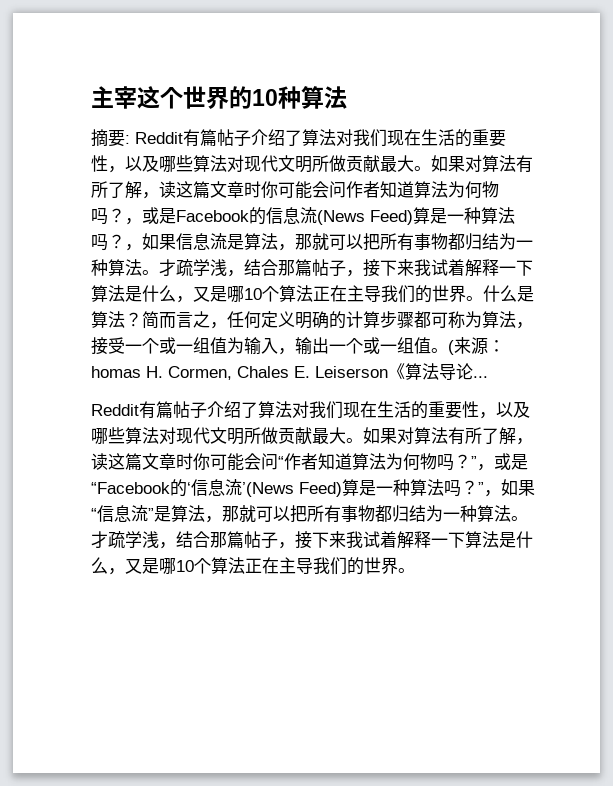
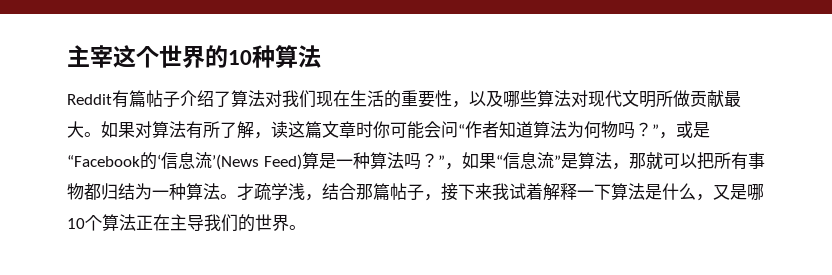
- 摘要: Reddit有篇帖子介绍了算法对我们现在生活的重要性，以及哪些算法对现代文明所做贡献最大。如果对算法有所了解，读这篇文章时你可能会问作者知道算法为何物吗？，或是Facebook的信息流(News Feed)算是一种算法吗？，如果信息流是算法，那就可以把所有事物都归结为一种算法。才疏学浅，结合那篇帖子，接下来我试着解释一下算法是什么，又是哪10个算法正在主导我们的世界。什么是算法？简而言之，任何定义明确的计算步骤都可称为算法，接受一个或一组值为输入，输出一个或一组值。(来源：homas H. Cormen, Chales E. Leiserson《算法导论...

